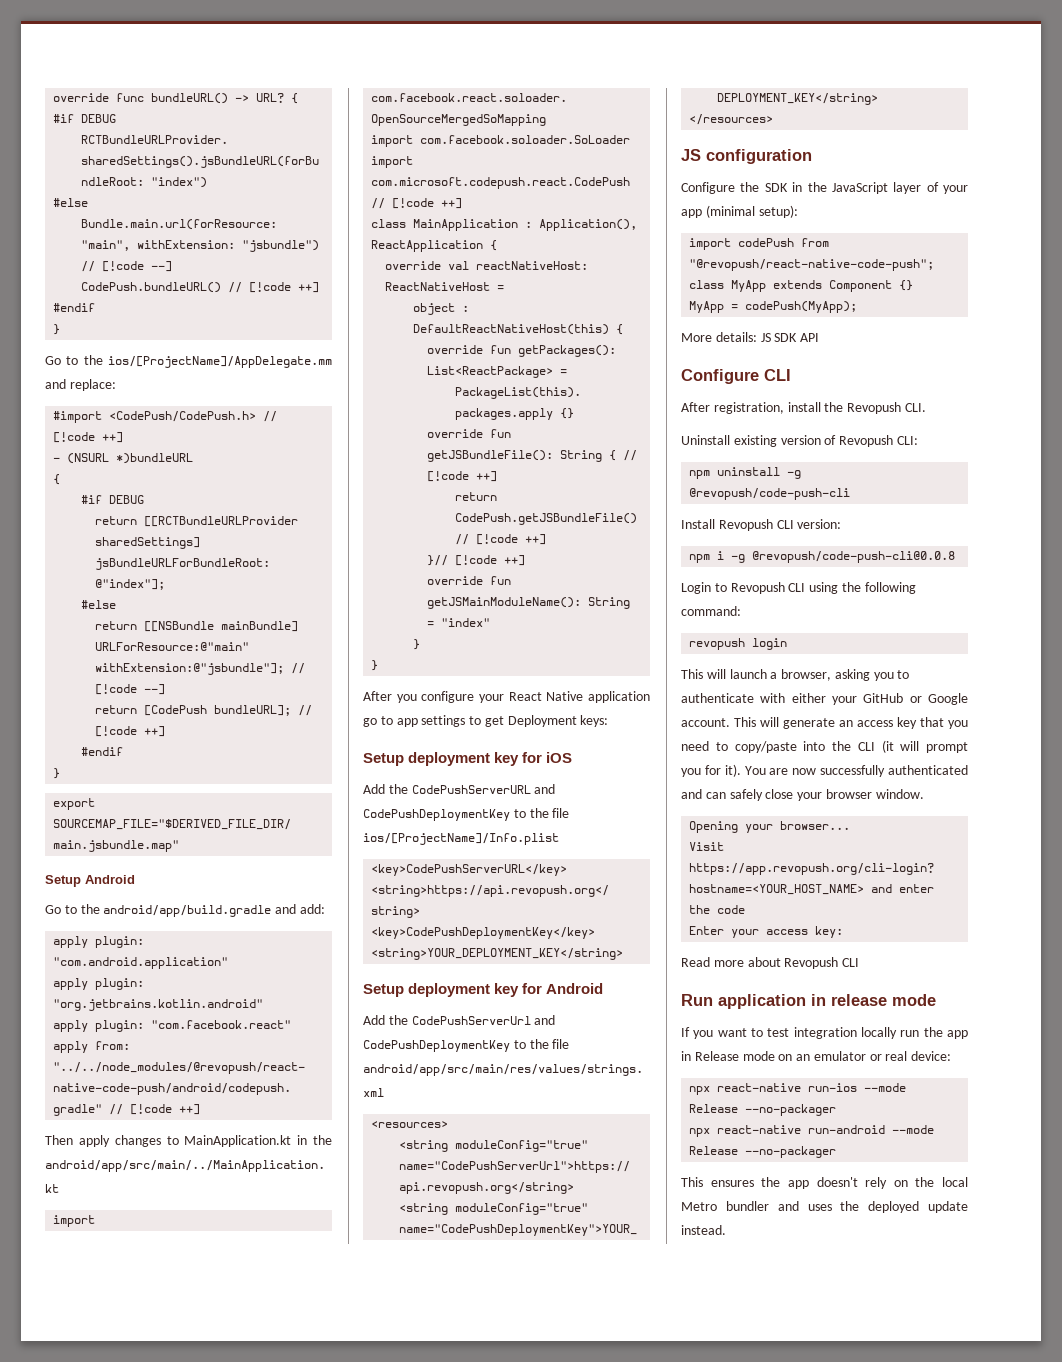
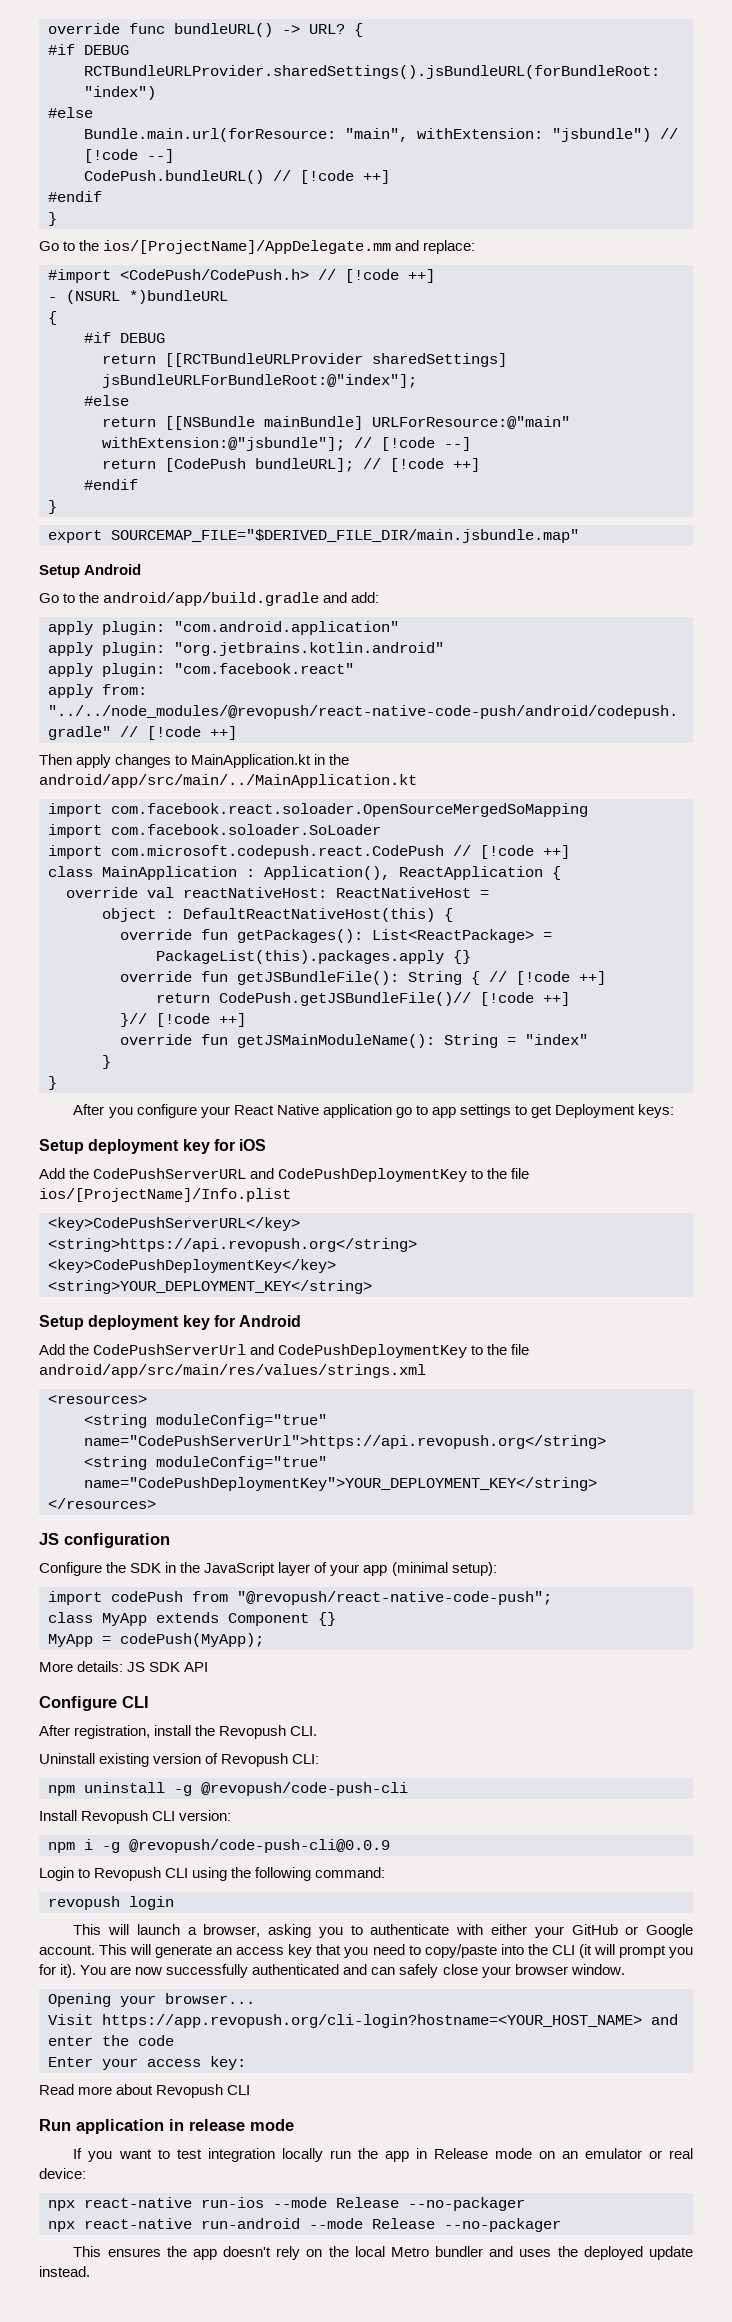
- npm i -g @revopush/code-push-cli@0.0.8
+ npm i -g @revopush/code-push-cli@0.0.9

